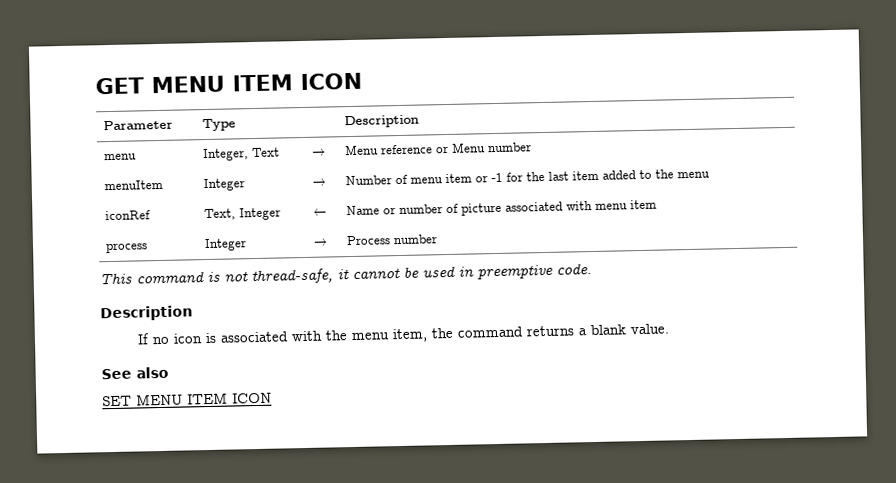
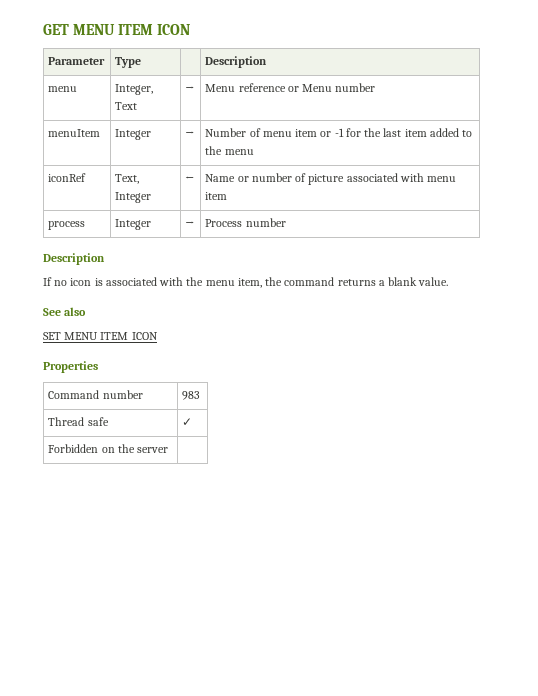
- This command is not thread-safe, it cannot be used in preemptive code.
+ Properties
+ Command number | 983
+ Thread safe | ✓
+ Forbidden on the server |

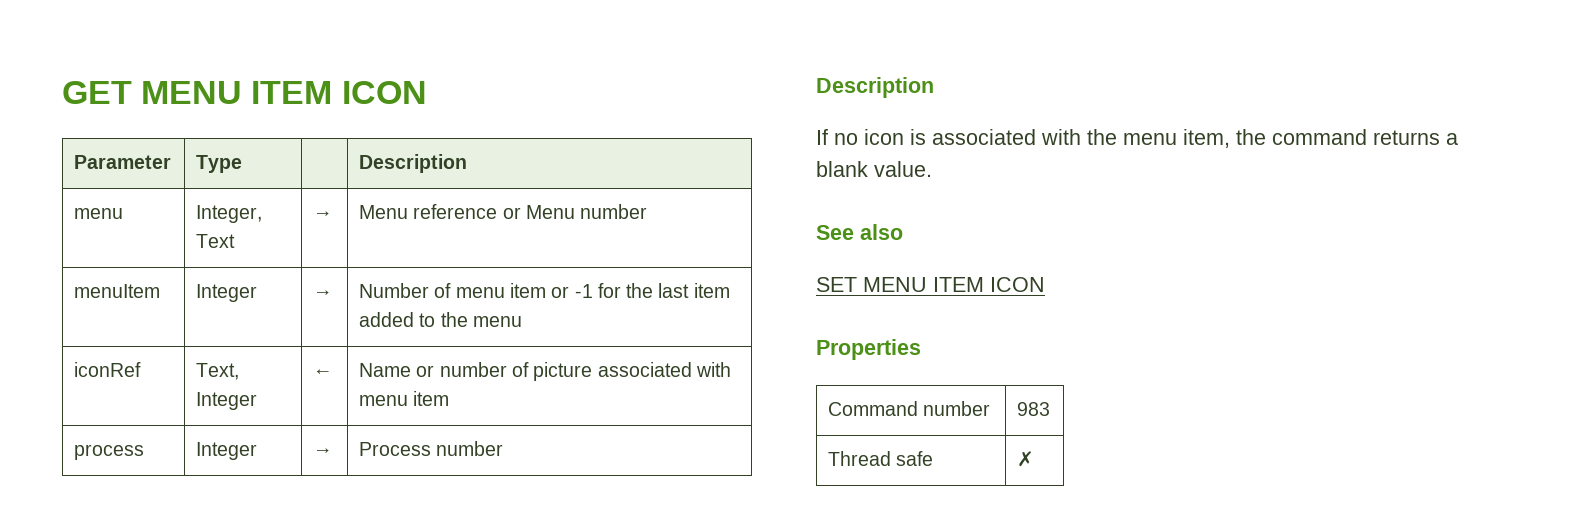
- Thread safe | ✓
- Forbidden on the server |
+ Thread safe | ✗

